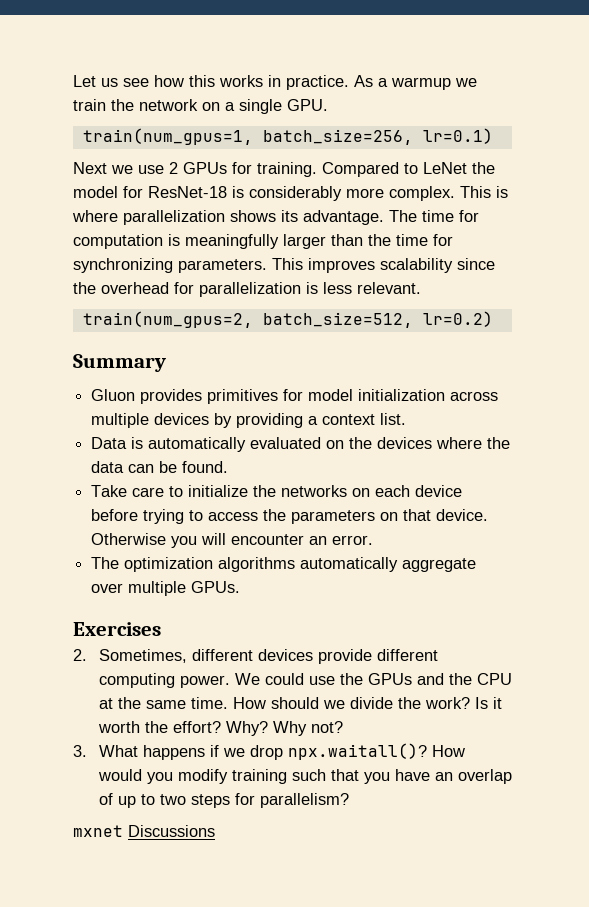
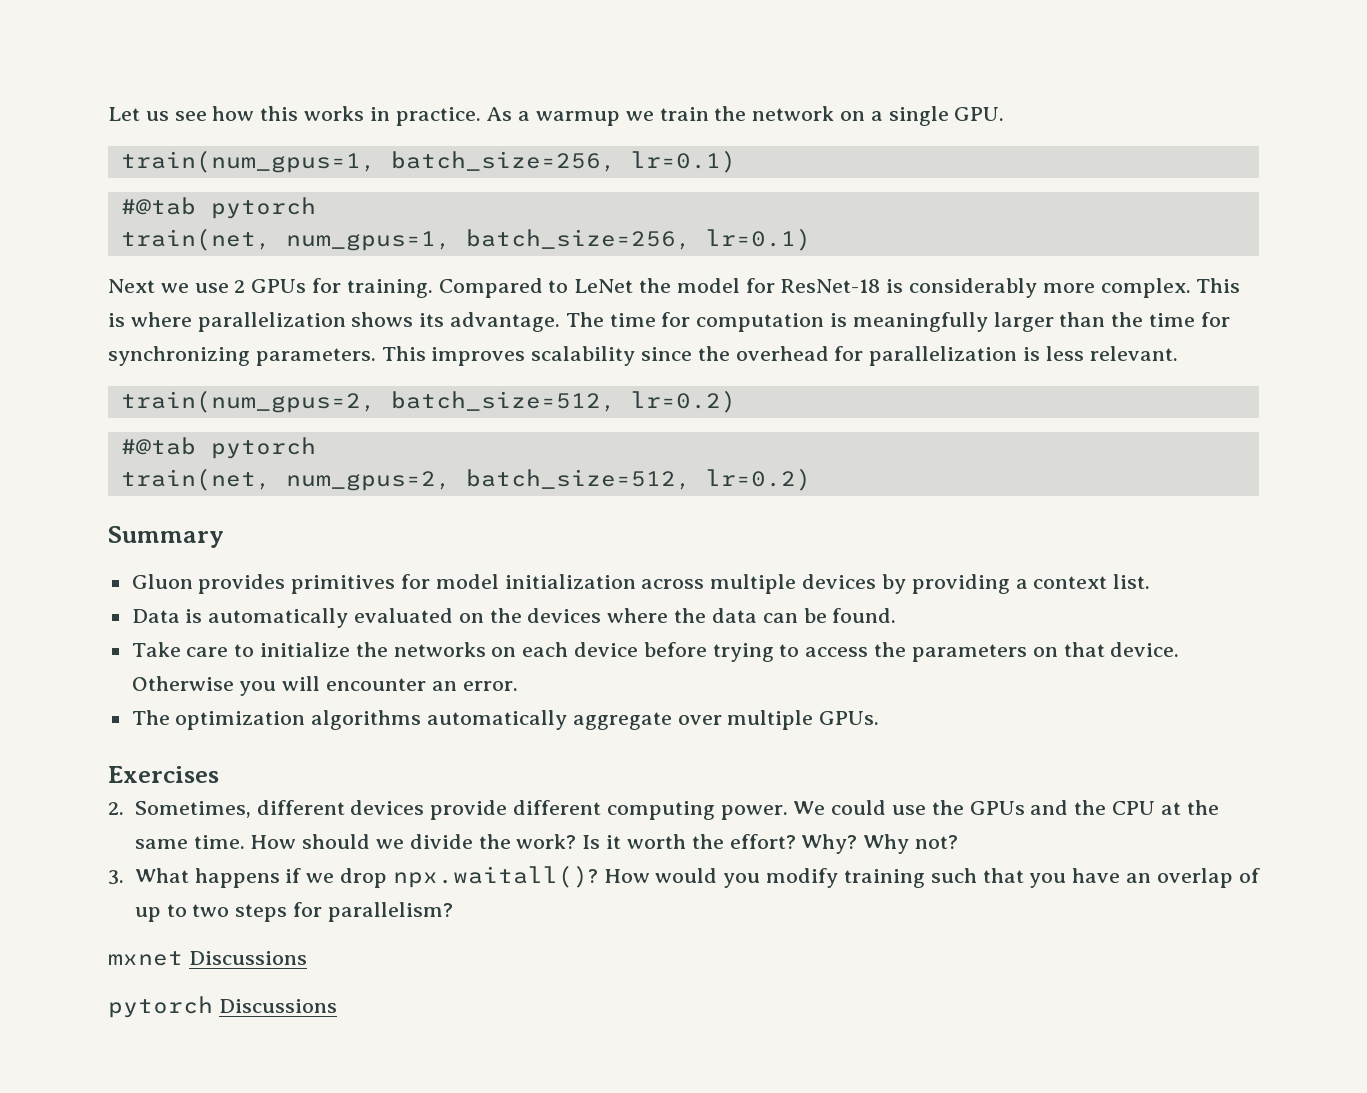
  train(num_gpus=1, batch_size=256, lr=0.1)
+ #@tab pytorch
+ train(net, num_gpus=1, batch_size=256, lr=0.1)
  train(num_gpus=2, batch_size=512, lr=0.2)
+ #@tab pytorch
+ train(net, num_gpus=2, batch_size=512, lr=0.2)
+ pytorch Discussions

